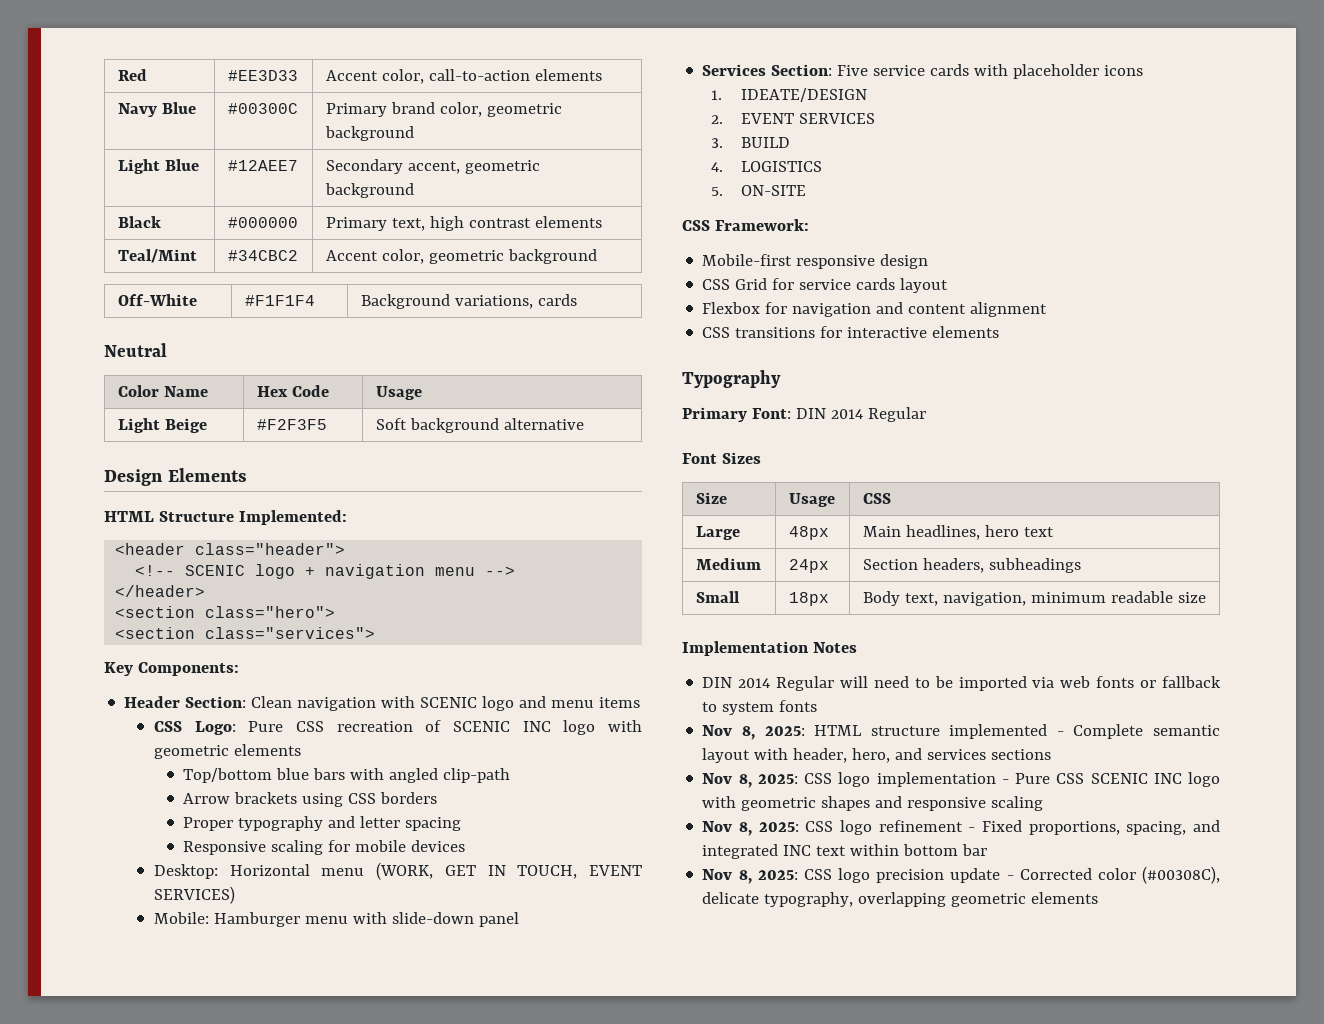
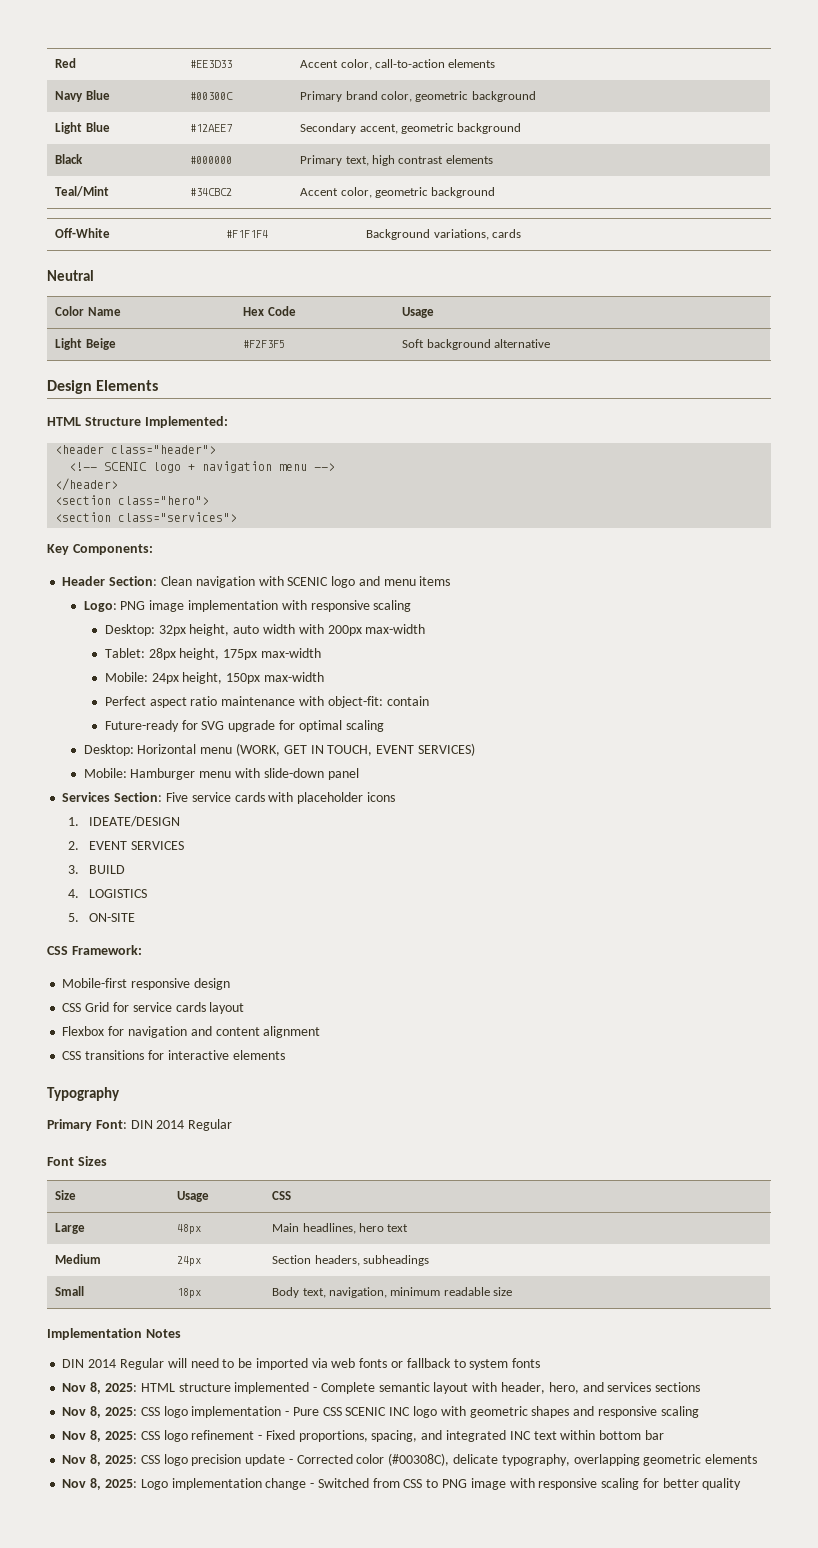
- CSS Logo: Pure CSS recreation of SCENIC INC logo with geometric elements
- Top/bottom blue bars with angled clip-path
- Arrow brackets using CSS borders
- Proper typography and letter spacing
- Responsive scaling for mobile devices
+ Logo: PNG image implementation with responsive scaling
+ Desktop: 32px height, auto width with 200px max-width
+ Tablet: 28px height, 175px max-width
+ Mobile: 24px height, 150px max-width
+ Perfect aspect ratio maintenance with object-fit: contain
+ Future-ready for SVG upgrade for optimal scaling
+ Nov 8, 2025: Logo implementation change - Switched from CSS to PNG image with responsive scaling for better quality

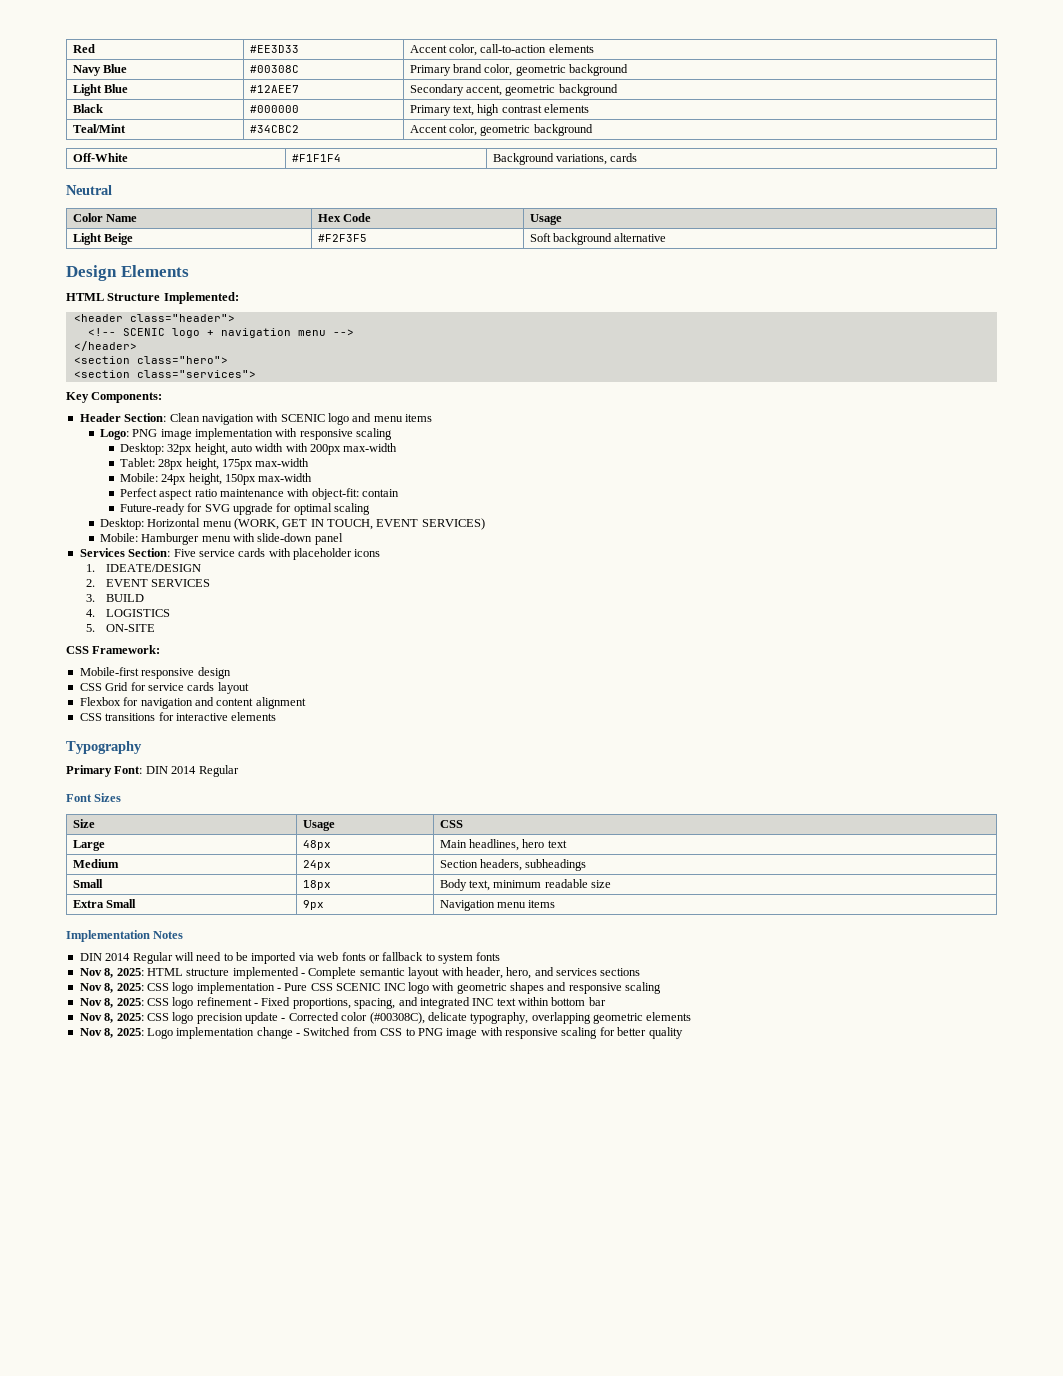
- Navy Blue | #00300C | Primary brand color, geometric background
+ Navy Blue | #00308C | Primary brand color, geometric background
- Small | 18px | Body text, navigation, minimum readable size
+ Small | 18px | Body text, minimum readable size
+ Extra Small | 9px | Navigation menu items

